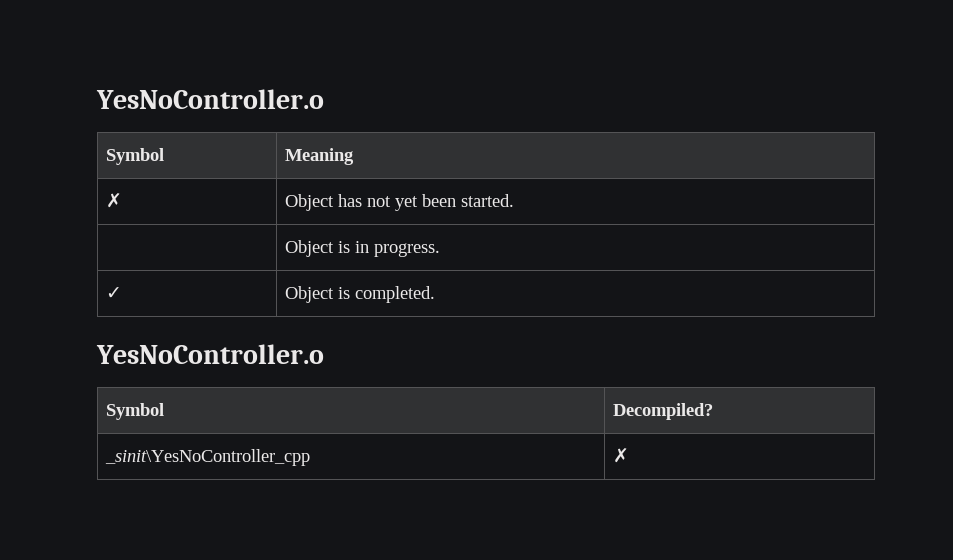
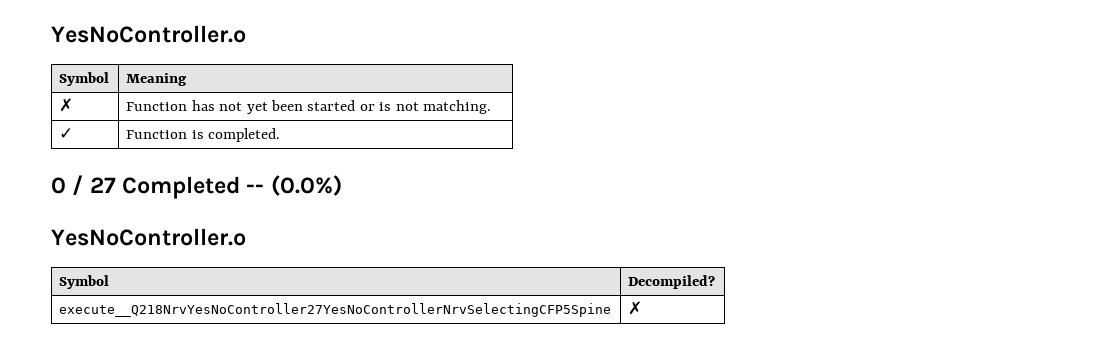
- ✗ | Object has not yet been started.
- | Object is in progress.
+ ✗ | Function has not yet been started or is not matching.
- ✓ | Object is completed.
+ ✓ | Function is completed.
+ 0 / 27 Completed -- (0.0%)
- _sinit\YesNoController_cpp | ✗
+ execute__Q218NrvYesNoController27YesNoControllerNrvSelectingCFP5Spine | ✗

